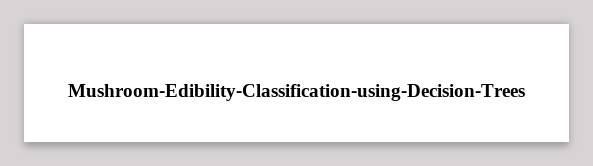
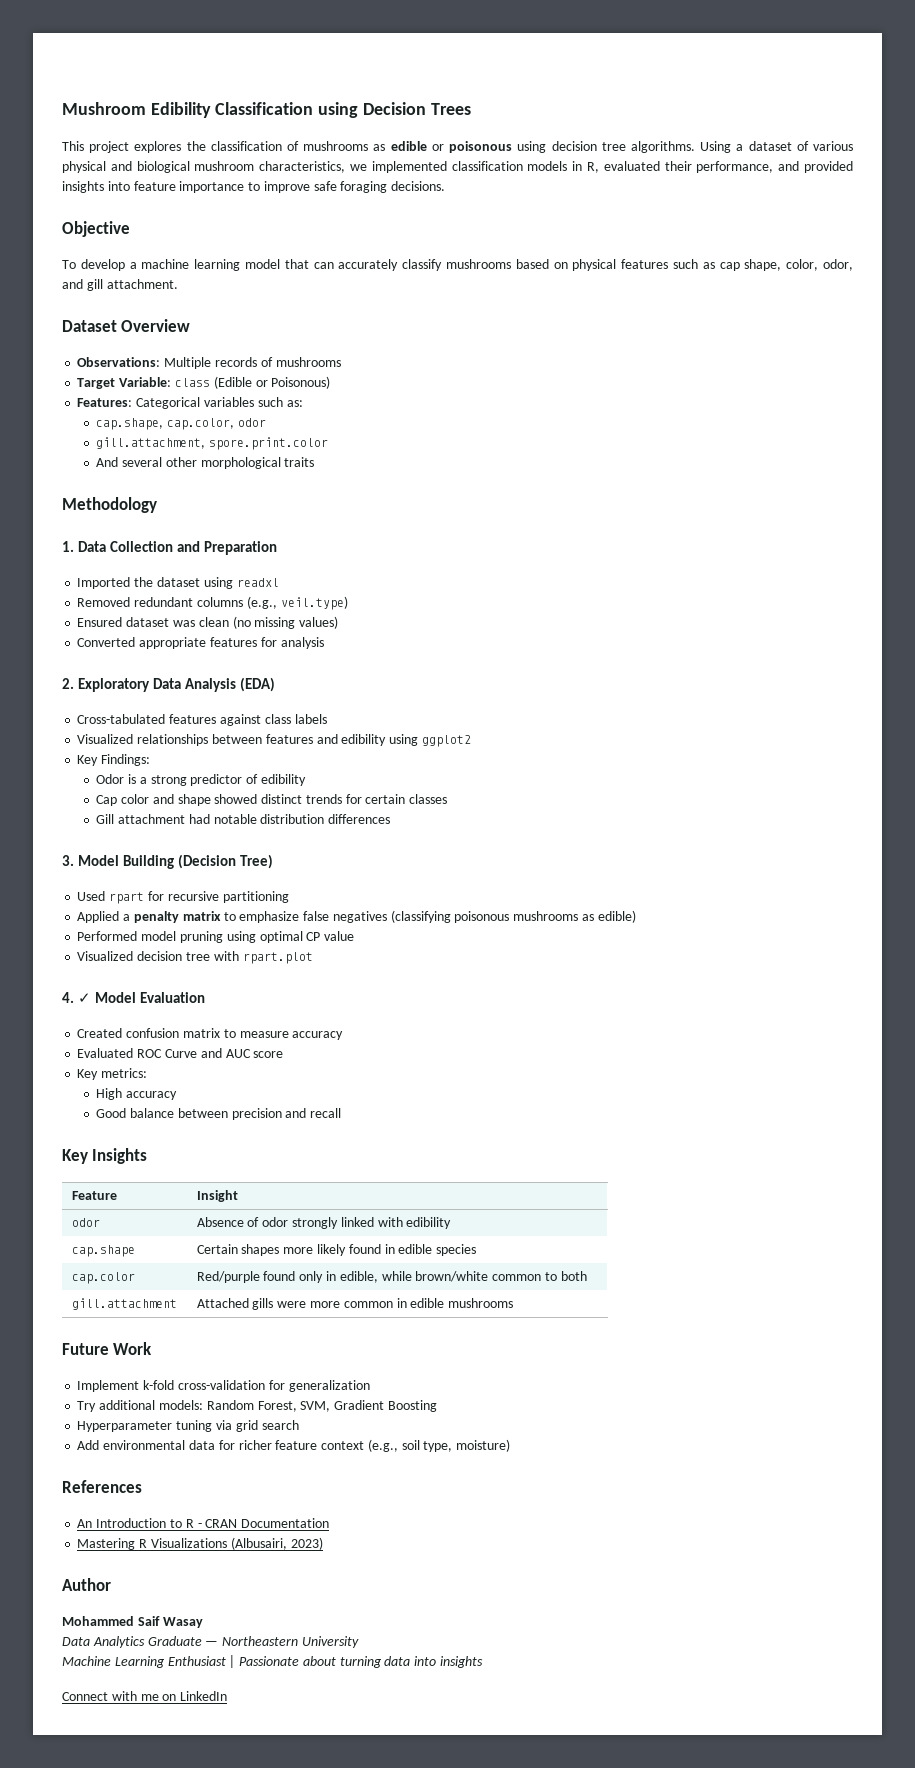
- Mushroom-Edibility-Classification-using-Decision-Trees
+ Mushroom Edibility Classification using Decision Trees
+ This project explores the classification of mushrooms as edible or poisonous using decision tree algorithms. Using a dataset of various physical and biological mushroom characteristics, we implemented classification models in R, evaluated their performance, and provided insights into feature importance to improve safe foraging decisions.
+ Objective
+ To develop a machine learning model that can accurately classify mushrooms based on physical features such as cap shape, color, odor, and gill attachment.
+ Dataset Overview
+ Observations: Multiple records of mushrooms
+ Target Variable: class (Edible or Poisonous)
+ Features: Categorical variables such as:
+ cap.shape, cap.color, odor
+ gill.attachment, spore.print.color
+ And several other morphological traits
+ Methodology
+ 1. Data Collection and Preparation
+ Imported the dataset using readxl
+ Removed redundant columns (e.g., veil.type)
+ Ensured dataset was clean (no missing values)
+ Converted appropriate features for analysis
+ 2. Exploratory Data Analysis (EDA)
+ Cross-tabulated features against class labels
+ Visualized relationships between features and edibility using ggplot2
+ Key Findings:
+ Odor is a strong predictor of edibility
+ Cap color and shape showed distinct trends for certain classes
+ Gill attachment had notable distribution differences
+ 3. Model Building (Decision Tree)
+ Used rpart for recursive partitioning
+ Applied a penalty matrix to emphasize false negatives (classifying poisonous mushrooms as edible)
+ Performed model pruning using optimal CP value
+ Visualized decision tree with rpart.plot
+ 4. ✓ Model Evaluation
+ Created confusion matrix to measure accuracy
+ Evaluated ROC Curve and AUC score
+ Key metrics:
+ High accuracy
+ Good balance between precision and recall
+ Key Insights
+ Feature | Insight
+ odor | Absence of odor strongly linked with edibility
+ cap.shape | Certain shapes more likely found in edible species
+ cap.color | Red/purple found only in edible, while brown/white common to both
+ gill.attachment | Attached gills were more common in edible mushrooms
+ Future Work
+ Implement k-fold cross-validation for generalization
+ Try additional models: Random Forest, SVM, Gradient Boosting
+ Hyperparameter tuning via grid search
+ Add environmental data for richer feature context (e.g., soil type, moisture)
+ References
+ An Introduction to R - CRAN Documentation
+ Mastering R Visualizations (Albusairi, 2023)
+ Author
+ Mohammed Saif Wasay
+ Data Analytics Graduate — Northeastern University
+ Machine Learning Enthusiast | Passionate about turning data into insights
+ Connect with me on LinkedIn

